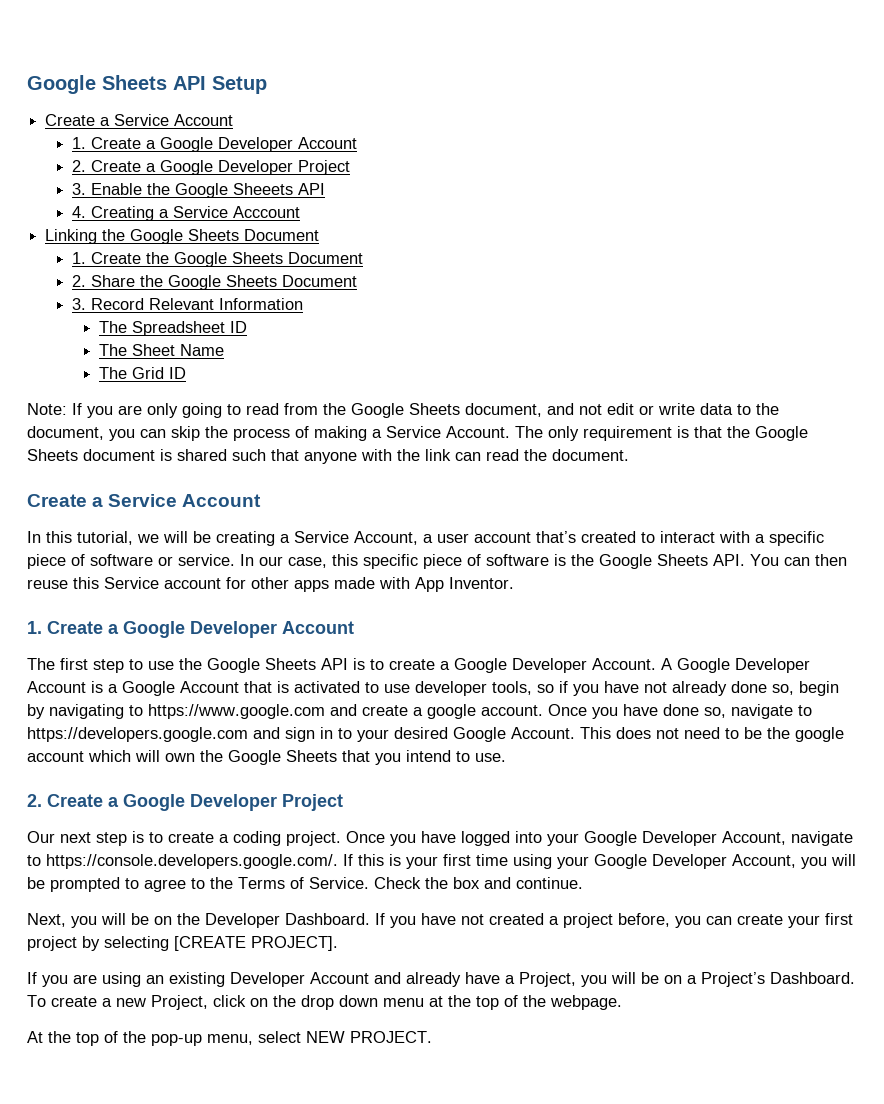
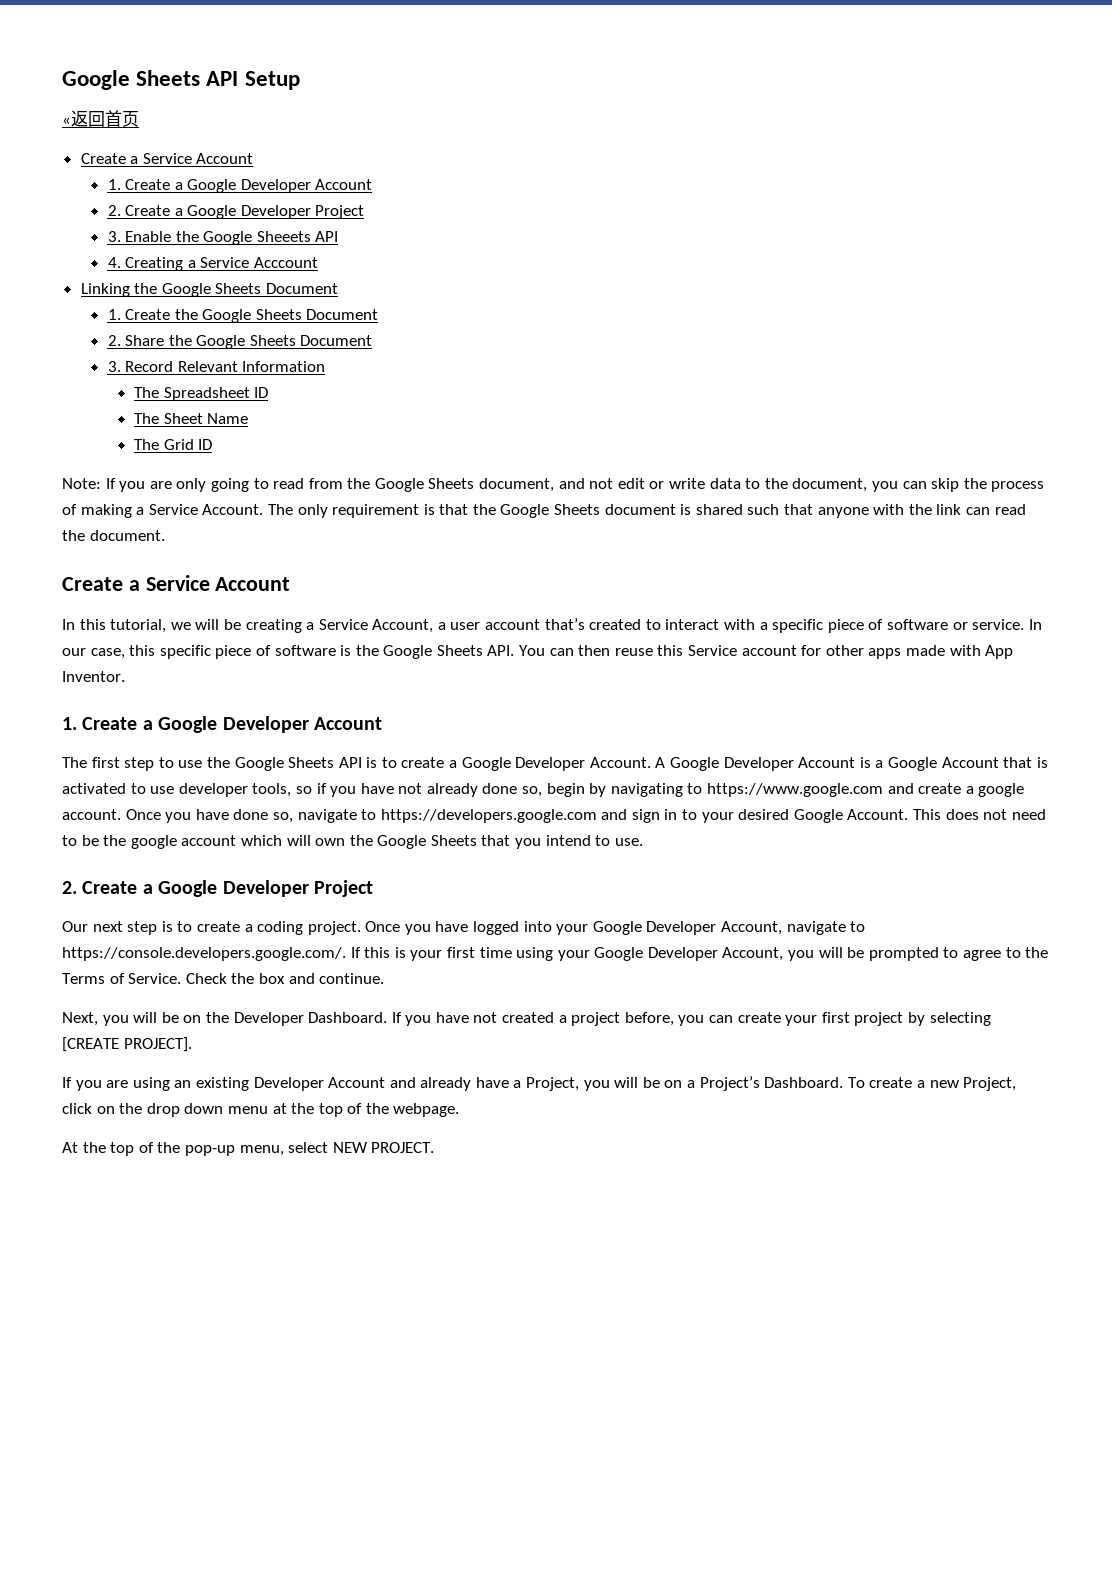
+ «返回首页

